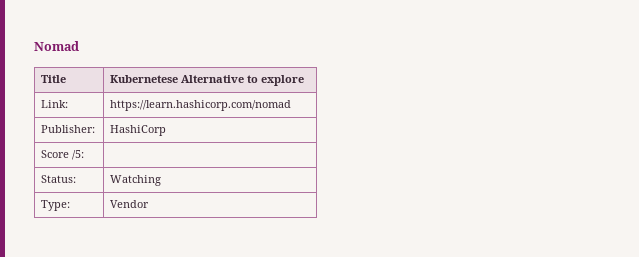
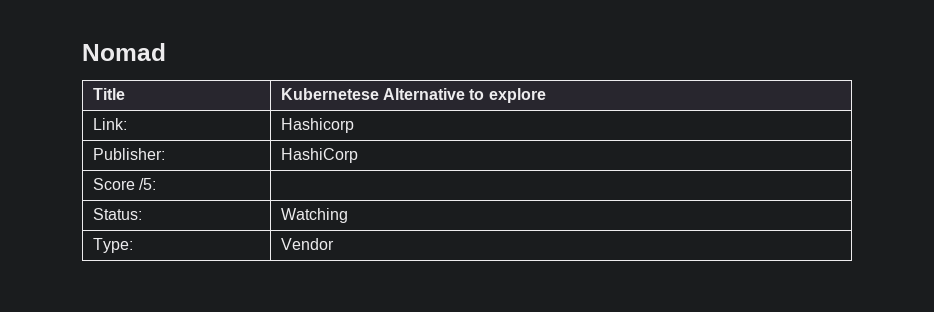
- Link: | https://learn.hashicorp.com/nomad
+ Link: | Hashicorp

